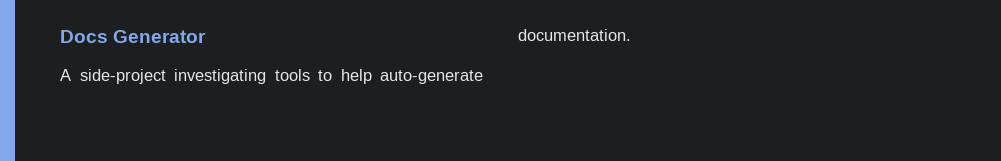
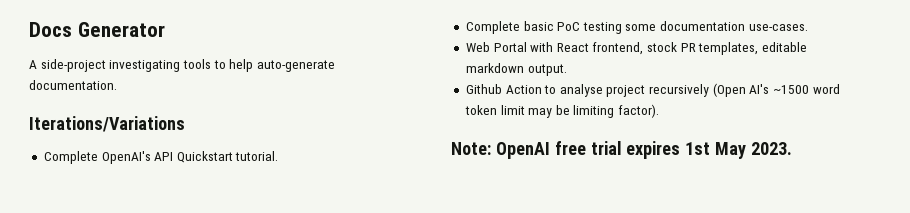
+ Iterations/Variations
+ Complete OpenAI's API Quickstart tutorial.
+ Complete basic PoC testing some documentation use-cases.
+ Web Portal with React frontend, stock PR templates, editable markdown output.
+ Github Action to analyse project recursively (Open AI's ~1500 word token limit may be limiting factor).
+ Note: OpenAI free trial expires 1st May 2023.

